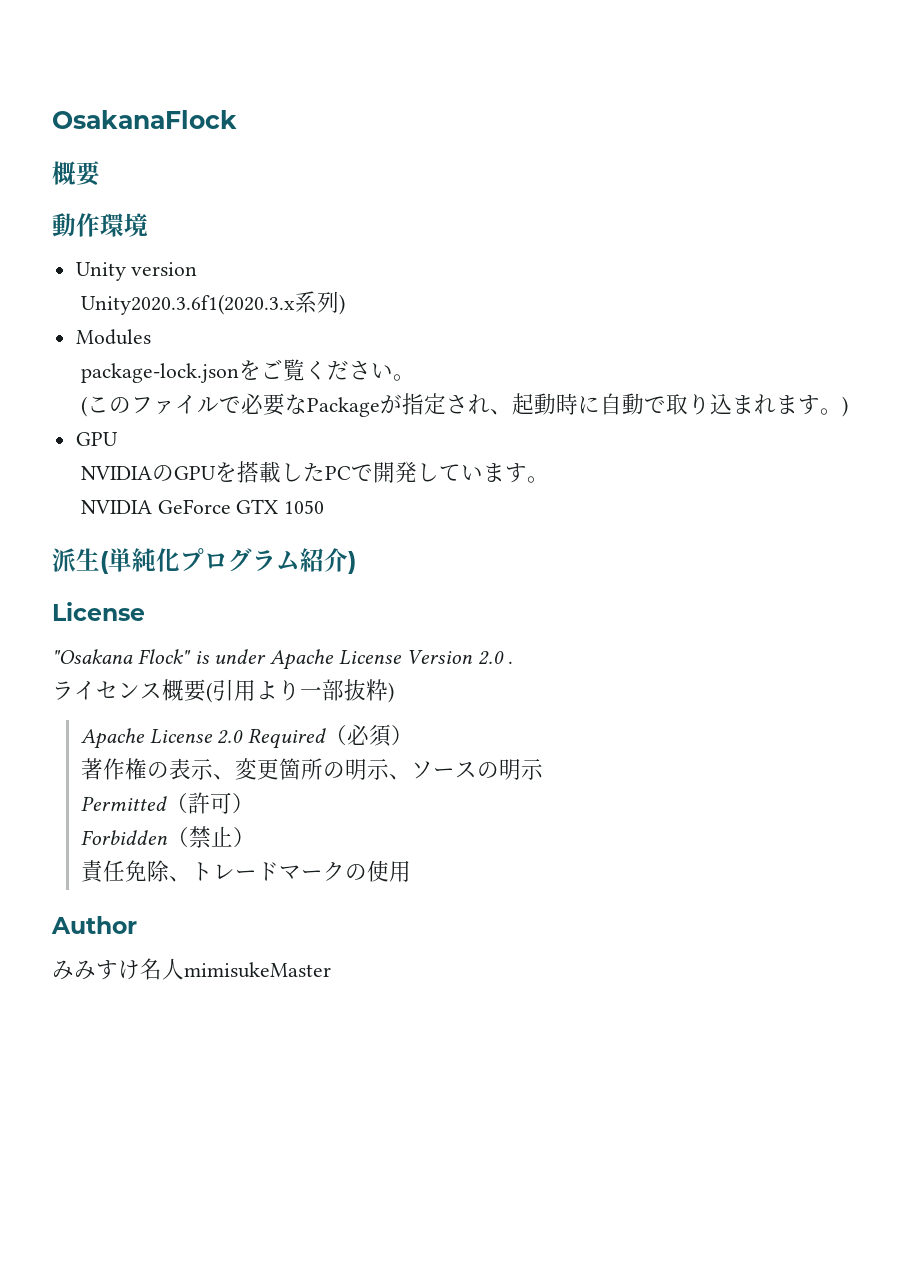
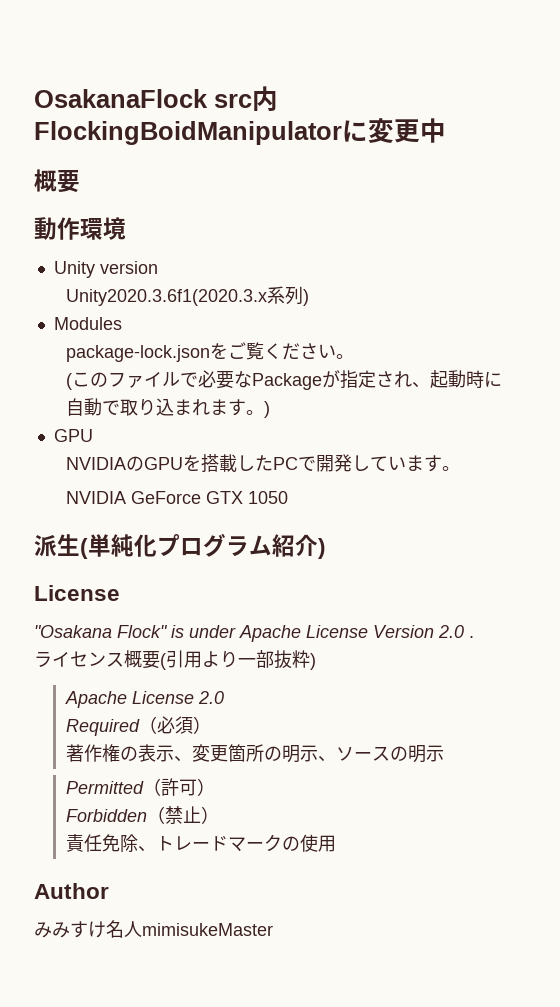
- OsakanaFlock
+ OsakanaFlock src内FlockingBoidManipulatorに変更中
- Apache License 2.0 Required（必須）
+ Apache License 2.0
+ Required（必須）

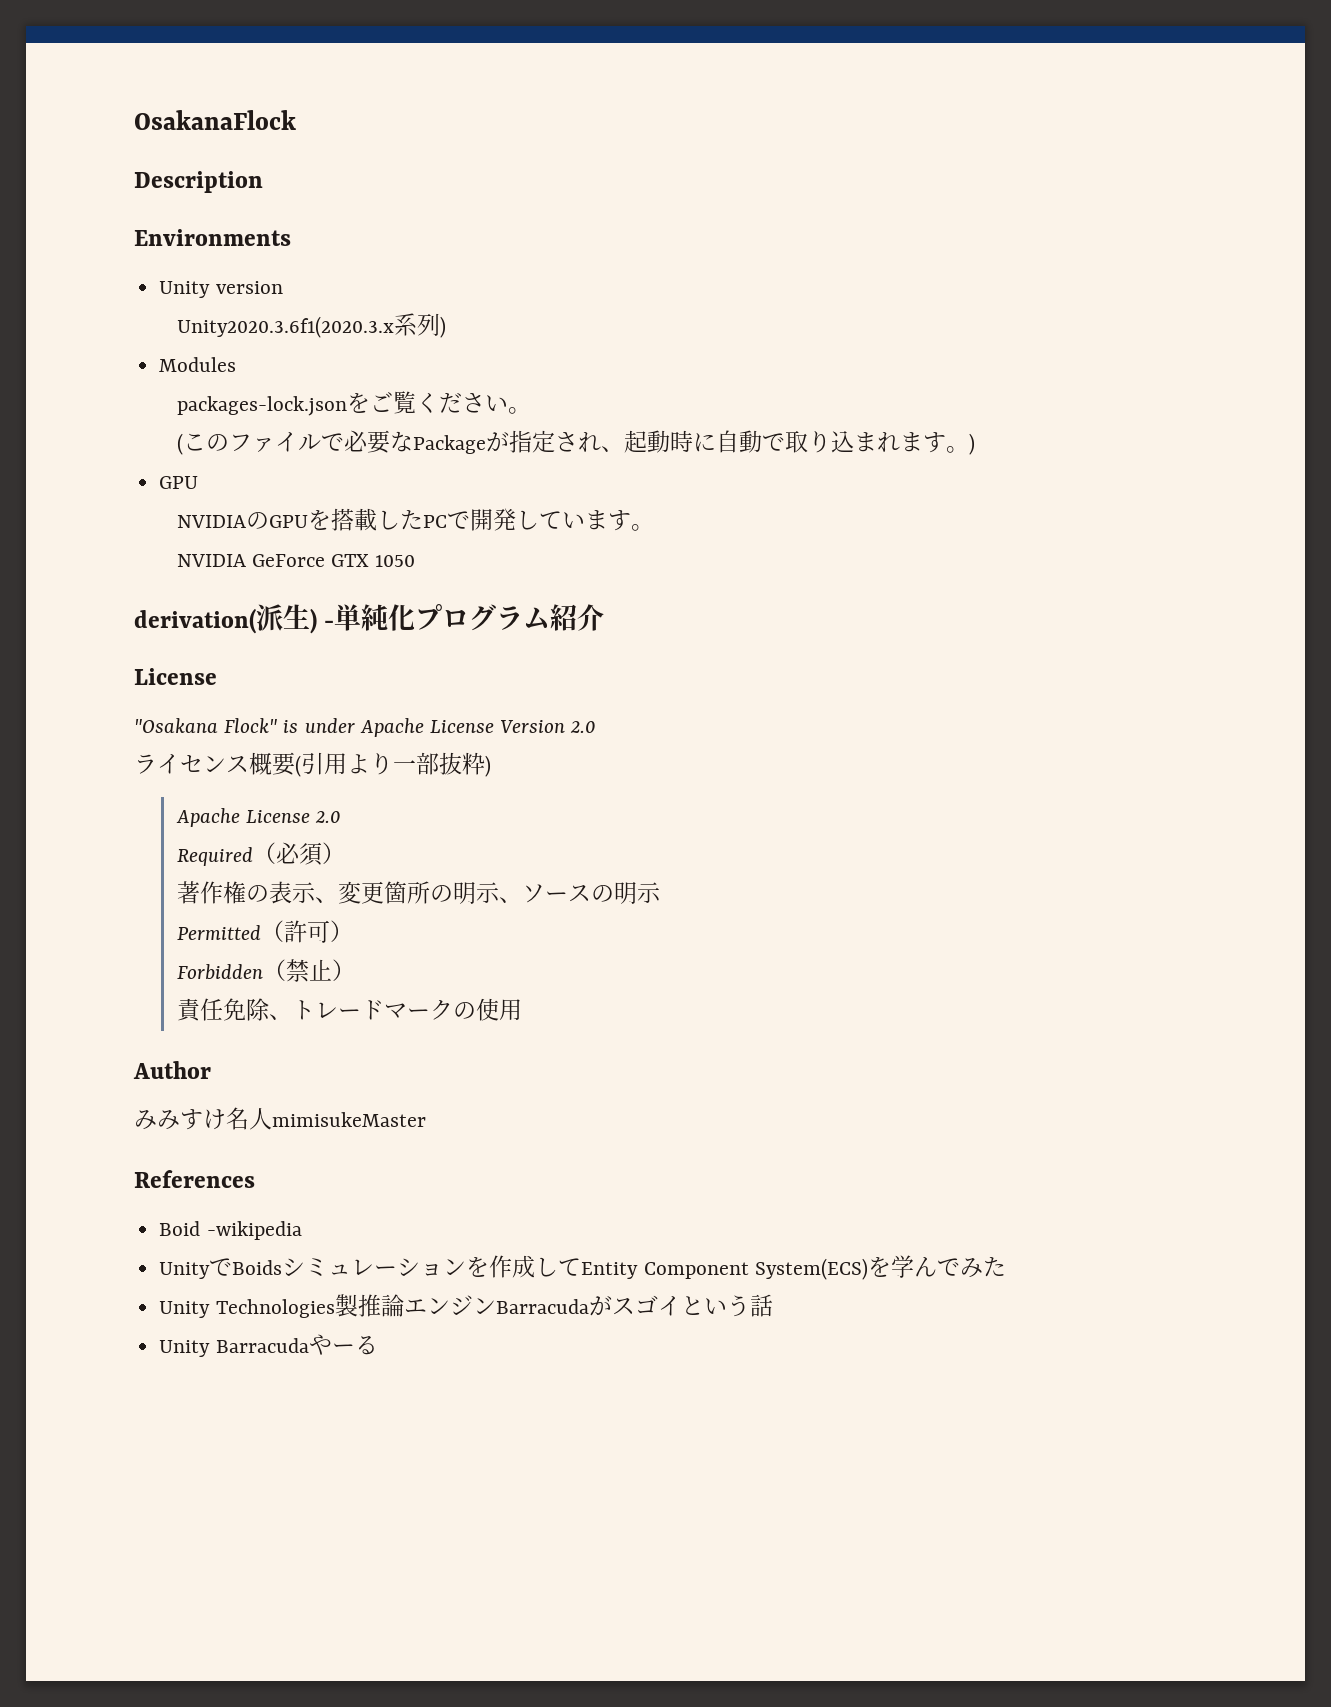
- OsakanaFlock src内FlockingBoidManipulatorに変更中
- 概要
- 動作環境
+ OsakanaFlock
+ Description
+ Environments
- package-lock.jsonをご覧ください。
+ packages-lock.jsonをご覧ください。
- 派生(単純化プログラム紹介)
+ derivation(派生) -単純化プログラム紹介
- "Osakana Flock" is under Apache License Version 2.0 .
+ "Osakana Flock" is under Apache License Version 2.0
+ References
+ Boid -wikipedia
+ UnityでBoidsシミュレーションを作成してEntity Component System(ECS)を学んでみた
+ Unity Technologies製推論エンジンBarracudaがスゴイという話
+ Unity Barracudaやーる

